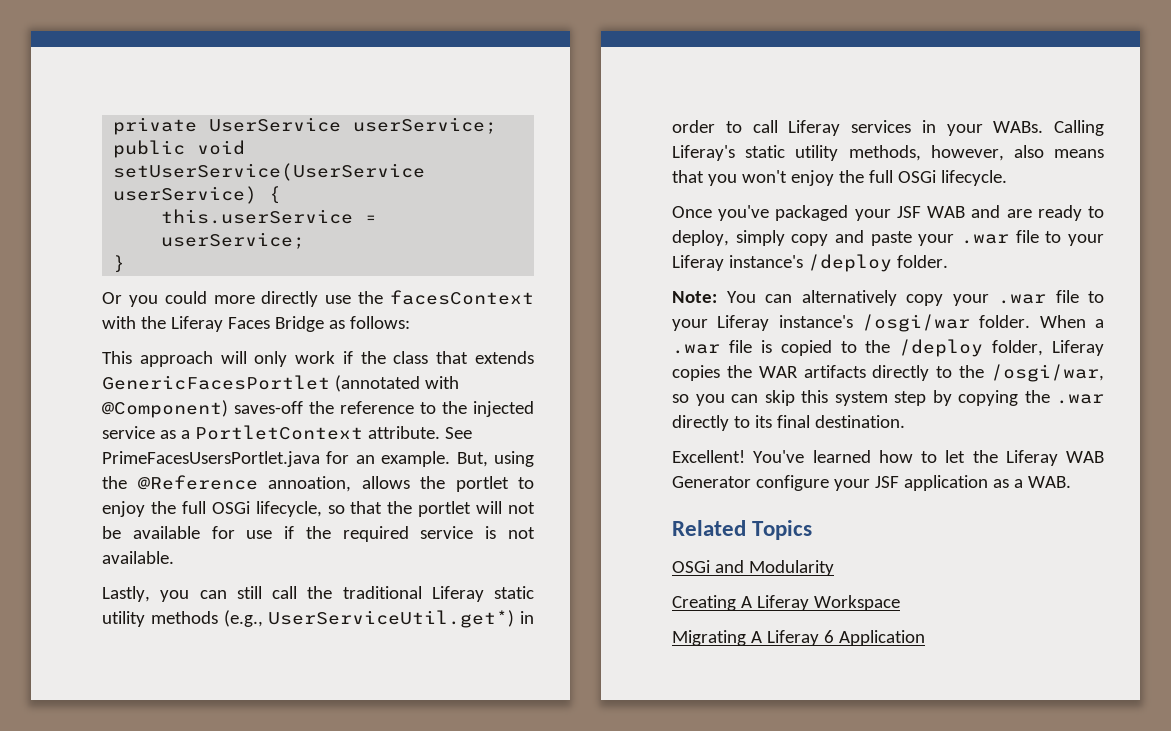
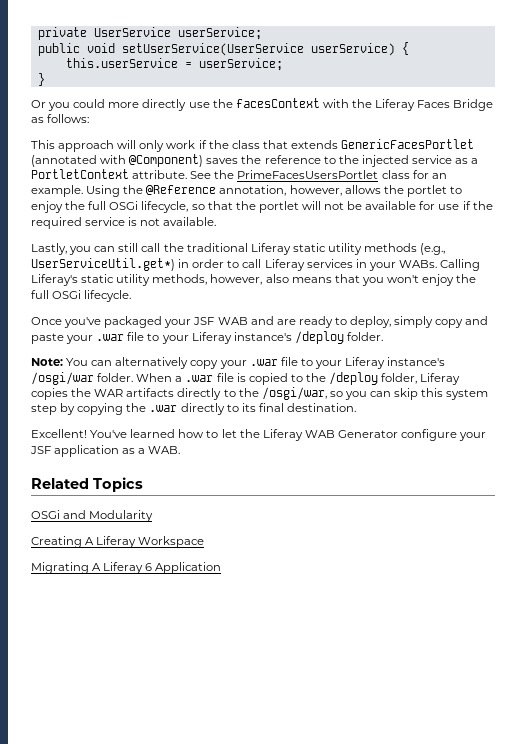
- This approach will only work if the class that extends GenericFacesPortlet (annotated with @Component) saves-off the reference to the injected service as a PortletContext attribute.
+ This approach will only work if the class that extends GenericFacesPortlet (annotated with @Component) saves the reference to the injected service as a PortletContext attribute.
- See PrimeFacesUsersPortlet.java for an example. But, using the @Reference annoation, allows the portlet to enjoy the full OSGi lifecycle, so that the portlet will not be available for use if the required service is not available.
+ See the PrimeFacesUsersPortlet class for an example. Using the @Reference annotation, however, allows the portlet to enjoy the full OSGi lifecycle, so that the portlet will not be available for use if the required service is not available.

